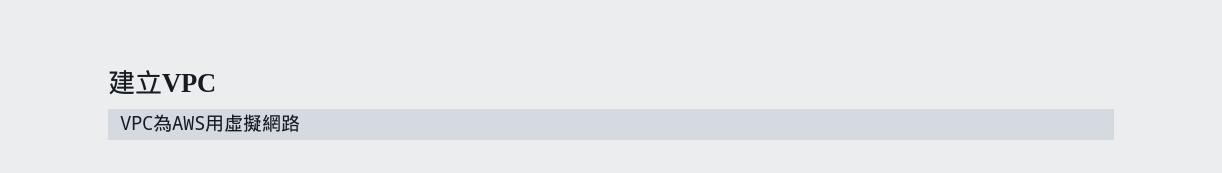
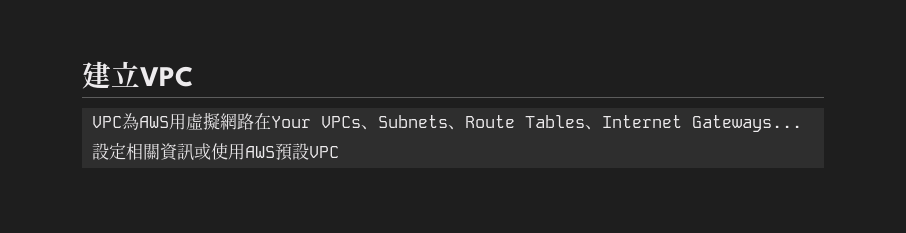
- VPC為AWS用虛擬網路
+ VPC為AWS用虛擬網路在Your VPCs、Subnets、Route Tables、Internet Gateways...設定相關資訊或使用AWS預設VPC

